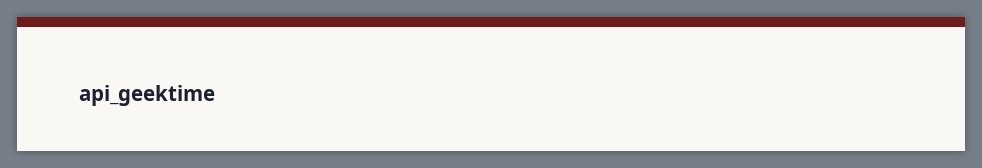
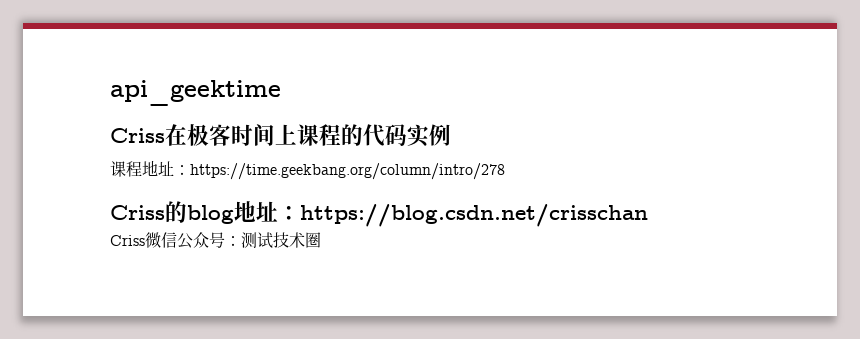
+ Criss在极客时间上课程的代码实例
+ 课程地址：https://time.geekbang.org/column/intro/278
+ Criss的blog地址：https://blog.csdn.net/crisschan
+ Criss微信公众号：测试技术圈

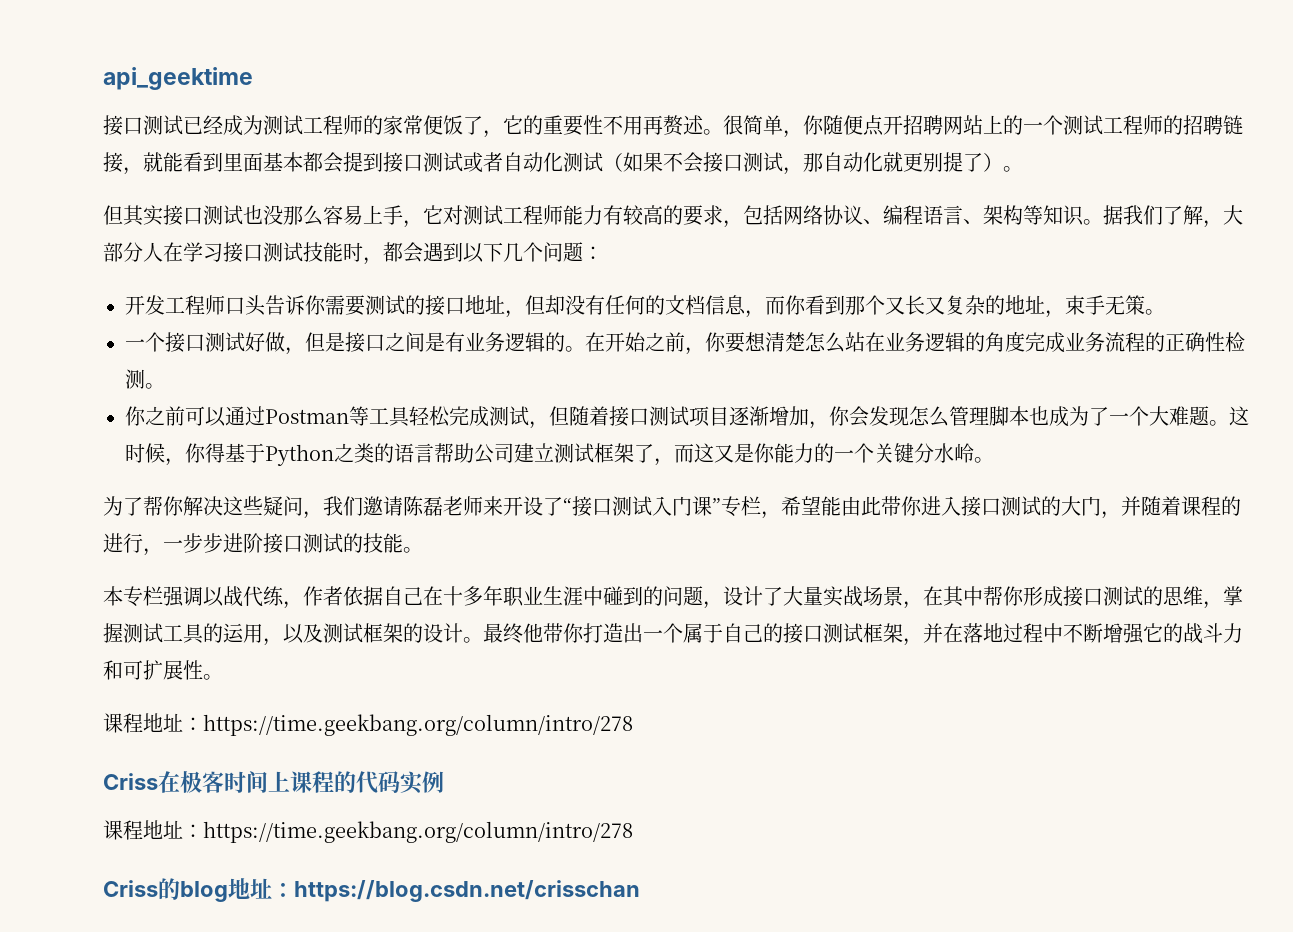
+ 接口测试已经成为测试工程师的家常便饭了，它的重要性不用再赘述。很简单，你随便点开招聘网站上的一个测试工程师的招聘链接，就能看到里面基本都会提到接口测试或者自动化测试（如果不会接口测试，那自动化就更别提了）。
+ 但其实接口测试也没那么容易上手，它对测试工程师能力有较高的要求，包括网络协议、编程语言、架构等知识。据我们了解，大部分人在学习接口测试技能时，都会遇到以下几个问题：
+ 开发工程师口头告诉你需要测试的接口地址，但却没有任何的文档信息，而你看到那个又长又复杂的地址，束手无策。
+ 一个接口测试好做，但是接口之间是有业务逻辑的。在开始之前，你要想清楚怎么站在业务逻辑的角度完成业务流程的正确性检测。
+ 你之前可以通过Postman等工具轻松完成测试，但随着接口测试项目逐渐增加，你会发现怎么管理脚本也成为了一个大难题。这时候，你得基于Python之类的语言帮助公司建立测试框架了，而这又是你能力的一个关键分水岭。
+ 为了帮你解决这些疑问，我们邀请陈磊老师来开设了“接口测试入门课”专栏，希望能由此带你进入接口测试的大门，并随着课程的进行，一步步进阶接口测试的技能。
+ 本专栏强调以战代练，作者依据自己在十多年职业生涯中碰到的问题，设计了大量实战场景，在其中帮你形成接口测试的思维，掌握测试工具的运用，以及测试框架的设计。最终他带你打造出一个属于自己的接口测试框架，并在落地过程中不断增强它的战斗力和可扩展性。
+ 课程地址：https://time.geekbang.org/column/intro/278
- Criss微信公众号：测试技术圈

